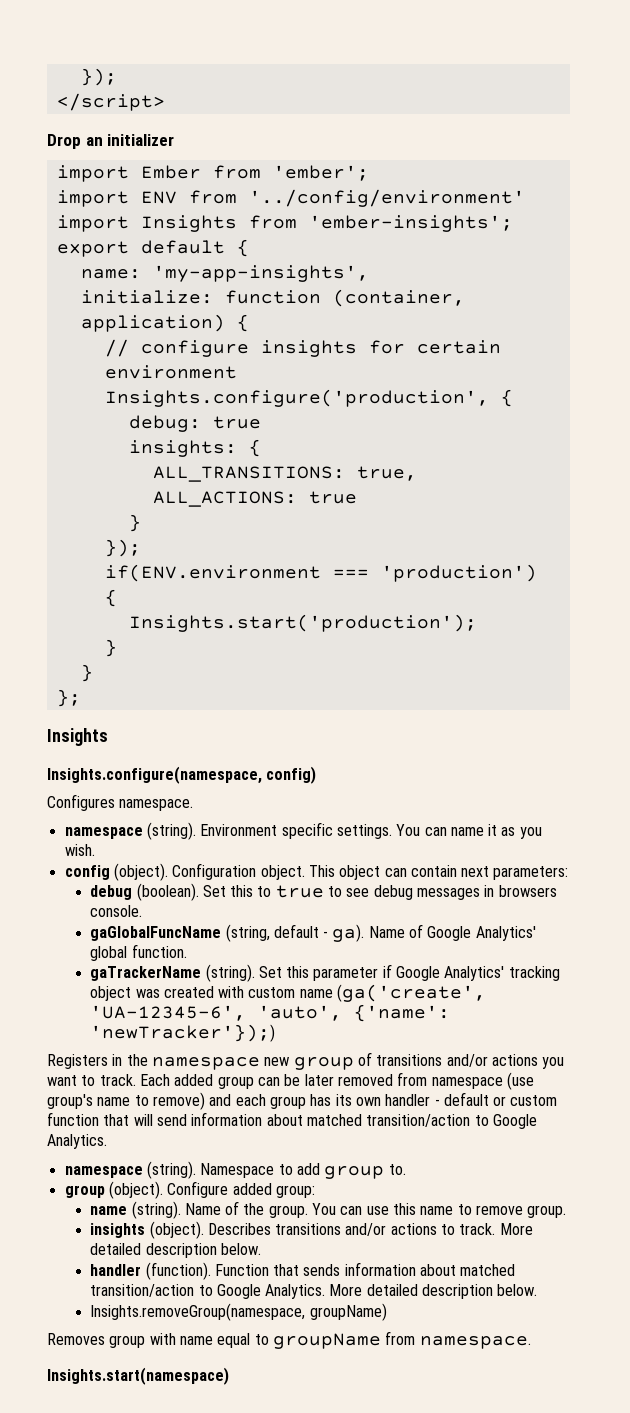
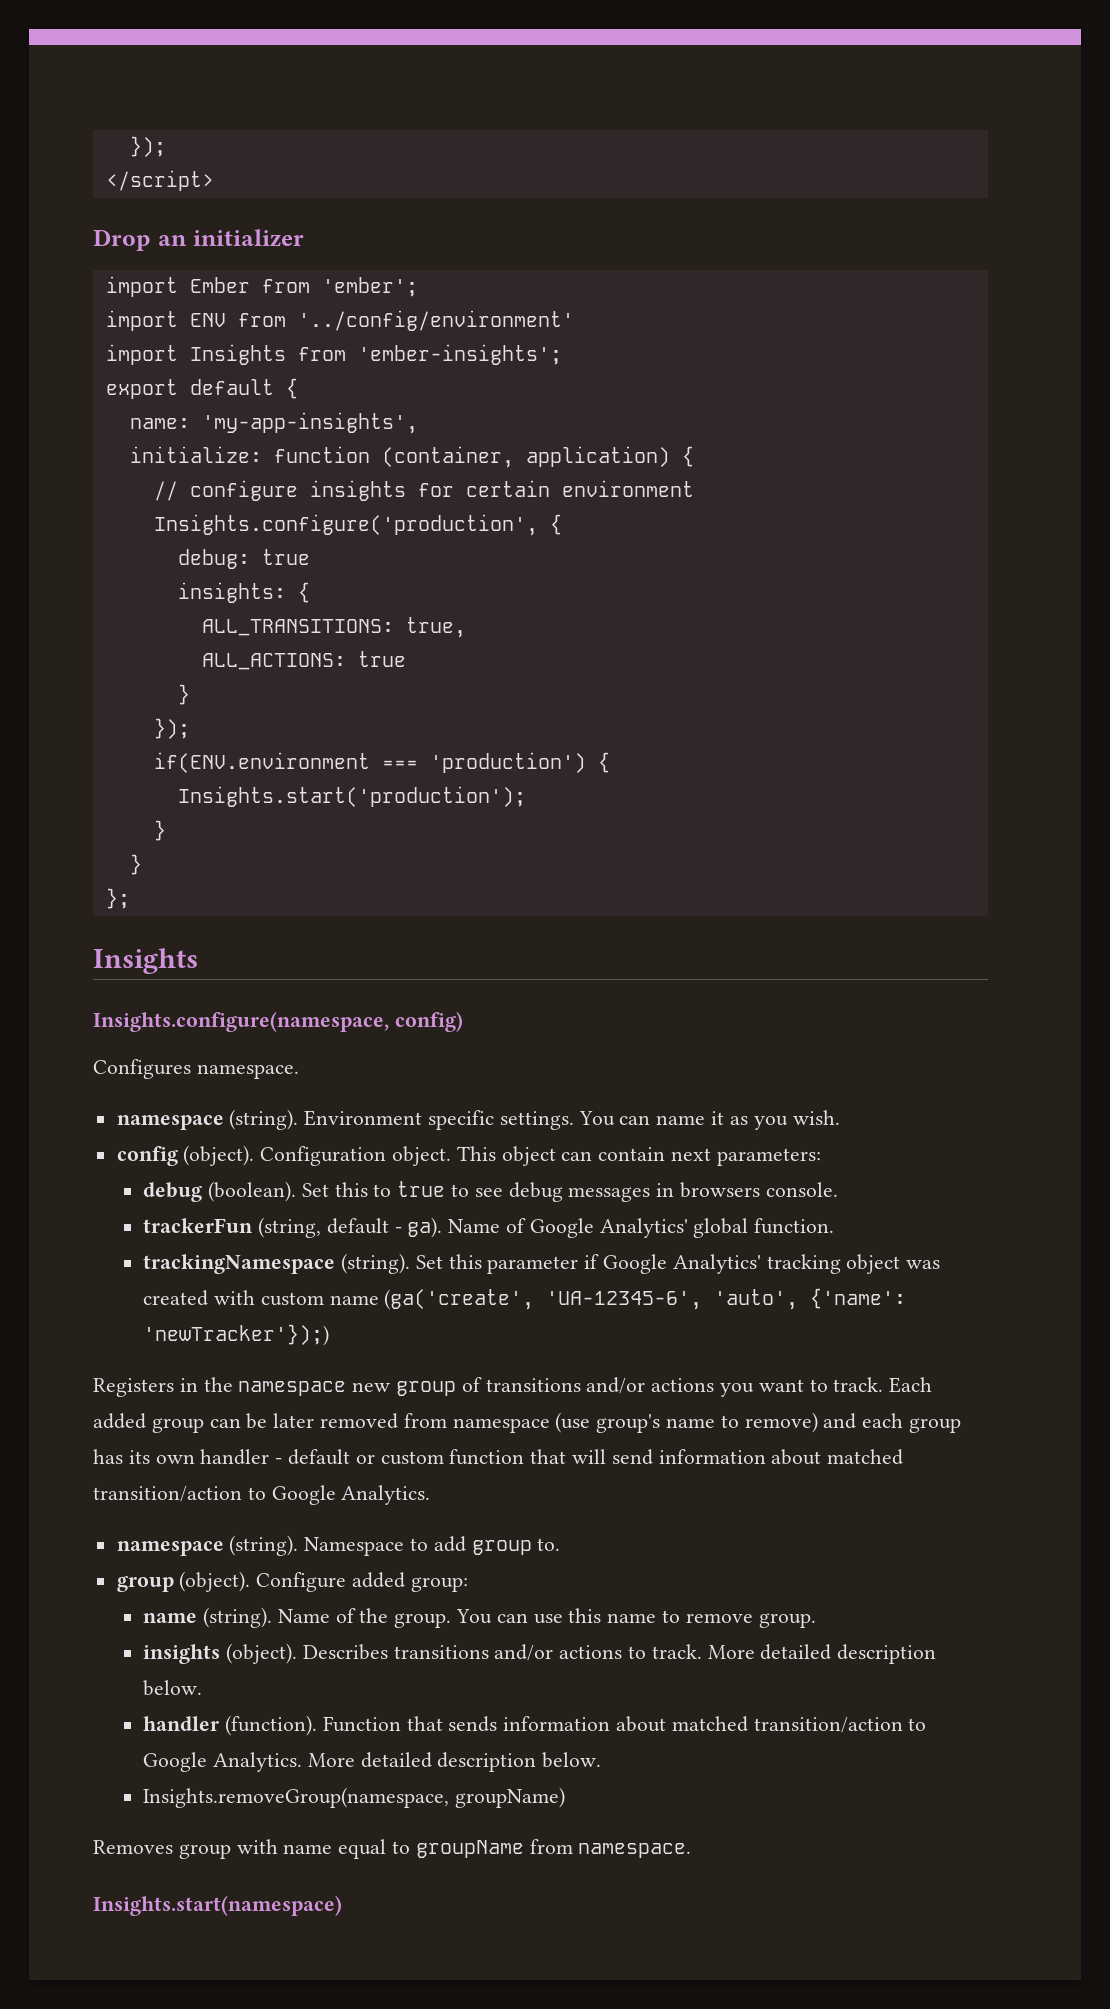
- gaGlobalFuncName (string, default - ga).
+ trackerFun (string, default - ga).
- gaTrackerName (string).
+ trackingNamespace (string).

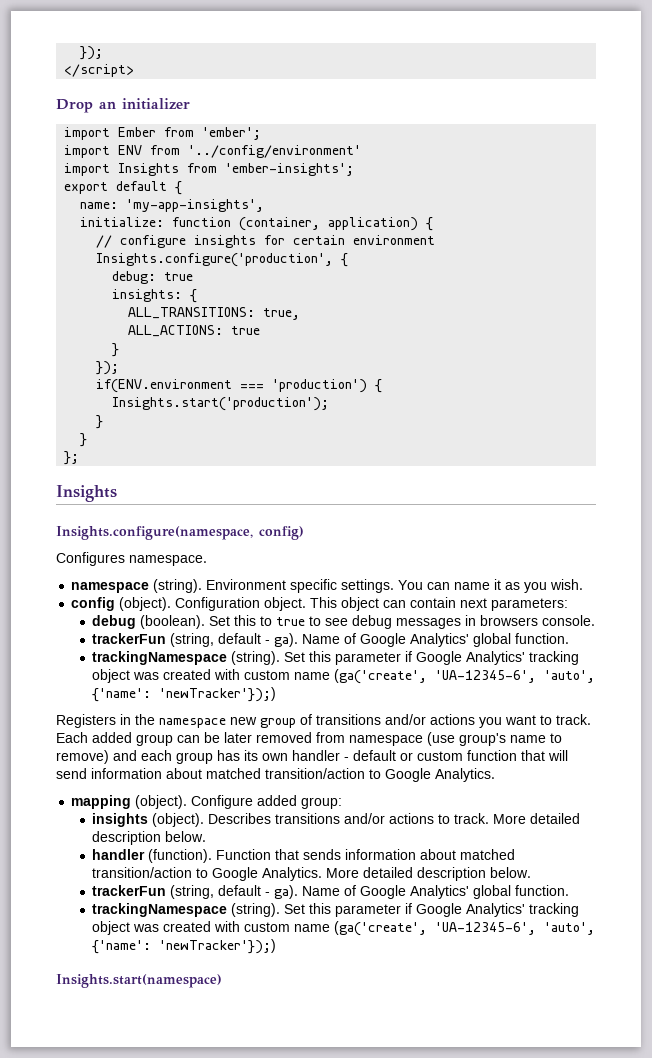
- namespace (string). Namespace to add group to.
- group (object). Configure added group:
- name (string). Name of the group. You can use this name to remove group.
+ mapping (object). Configure added group:
  Function that sends information about matched transition/action to Google Analytics. More detailed description below.
- Insights.removeGroup(namespace, groupName)
- Removes group with name equal to groupName from namespace.
+ trackerFun (string, default - ga). Name of Google Analytics' global function.
+ trackingNamespace (string). Set this parameter if Google Analytics' tracking object was created with custom name (ga('create', 'UA-12345-6', 'auto', {'name': 'newTracker'});)

